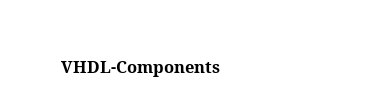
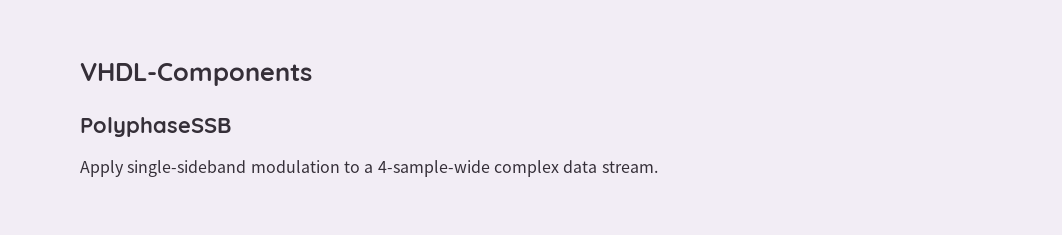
+ PolyphaseSSB
+ Apply single-sideband modulation to a 4-sample-wide complex data stream.

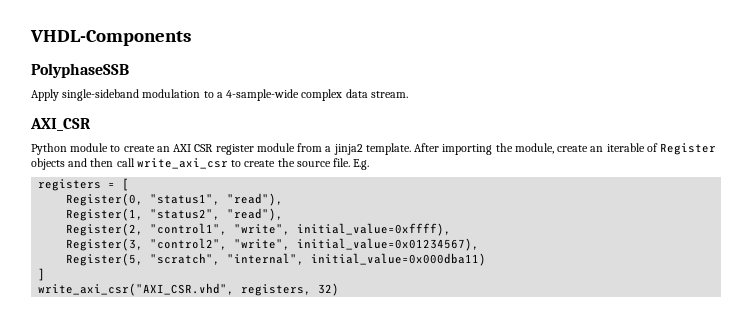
+ AXI_CSR
+ Python module to create an AXI CSR register module from a jinja2 template. After importing the module, create an iterable of Register objects and then call write_axi_csr to create the source file. E.g.
+ registers = [
+ Register(0, "status1", "read"),
+ Register(1, "status2", "read"),
+ Register(2, "control1", "write", initial_value=0xffff),
+ Register(3, "control2", "write", initial_value=0x01234567),
+ Register(5, "scratch", "internal", initial_value=0x000dba11)
+ ]
+ write_axi_csr("AXI_CSR.vhd", registers, 32)

